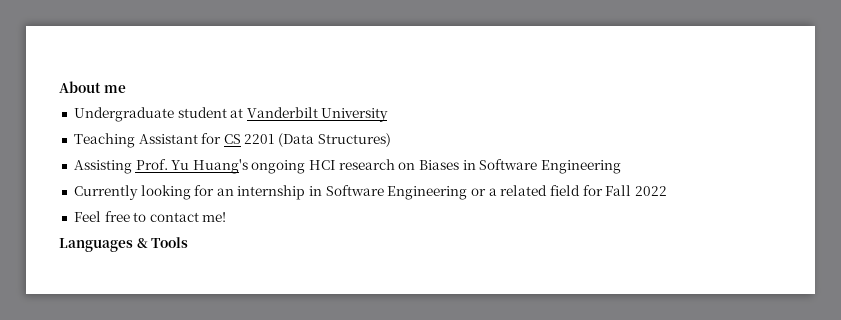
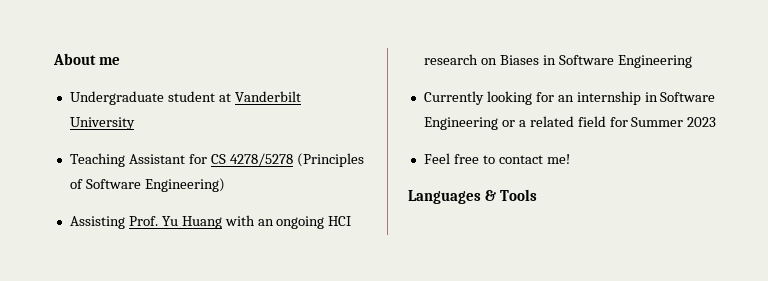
- Teaching Assistant for CS 2201 (Data Structures)
+ Teaching Assistant for CS 4278/5278 (Principles of Software Engineering)
- Assisting Prof. Yu Huang's ongoing HCI research on Biases in Software Engineering
+ Assisting Prof. Yu Huang with an ongoing HCI research on Biases in Software Engineering
- Currently looking for an internship in Software Engineering or a related field for Fall 2022
+ Currently looking for an internship in Software Engineering or a related field for Summer 2023

